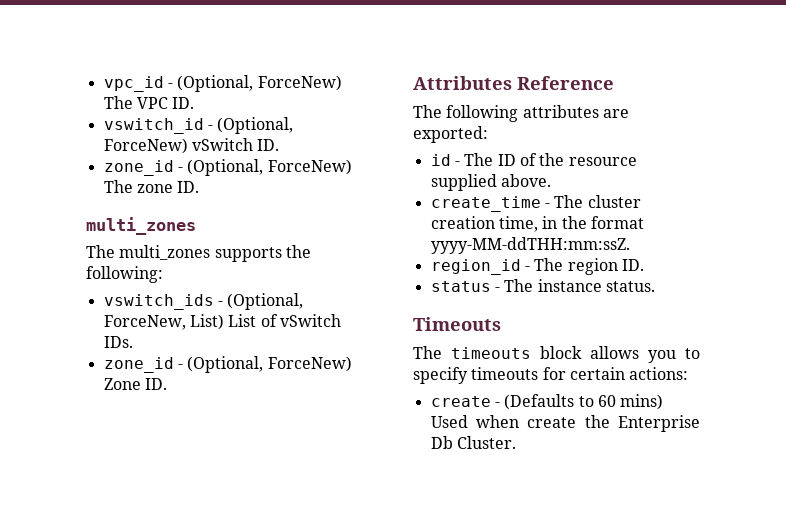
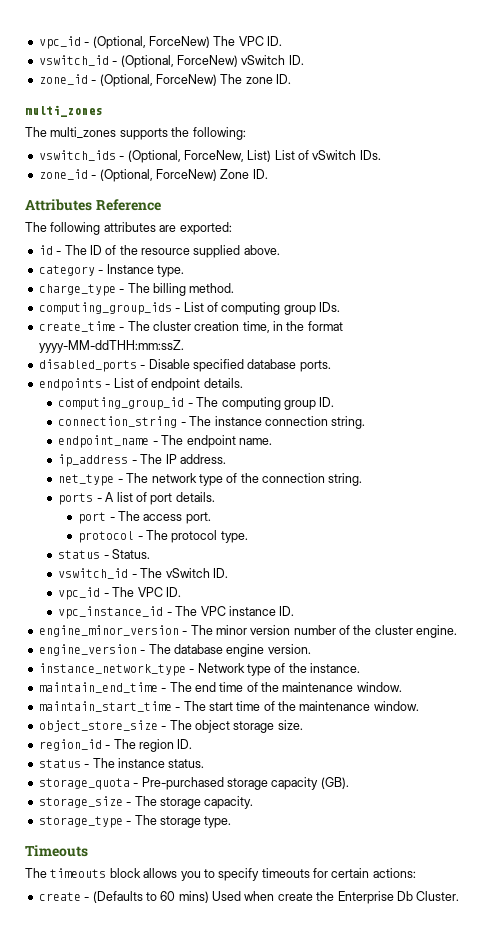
+ category - Instance type.
+ charge_type - The billing method.
+ computing_group_ids - List of computing group IDs.
+ disabled_ports - Disable specified database ports.
+ endpoints - List of endpoint details.
+ computing_group_id - The computing group ID.
+ connection_string - The instance connection string.
+ endpoint_name - The endpoint name.
+ ip_address - The IP address.
+ net_type - The network type of the connection string.
+ ports - A list of port details.
+ port - The access port.
+ protocol - The protocol type.
+ status - Status.
+ vswitch_id - The vSwitch ID.
+ vpc_id - The VPC ID.
+ vpc_instance_id - The VPC instance ID.
+ engine_minor_version - The minor version number of the cluster engine.
+ engine_version - The database engine version.
+ instance_network_type - Network type of the instance.
+ maintain_end_time - The end time of the maintenance window.
+ maintain_start_time - The start time of the maintenance window.
+ object_store_size - The object storage size.
+ storage_quota - Pre-purchased storage capacity (GB).
+ storage_size - The storage capacity.
+ storage_type - The storage type.

